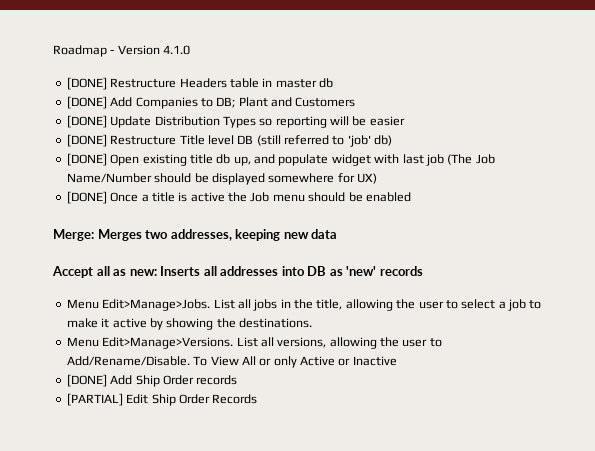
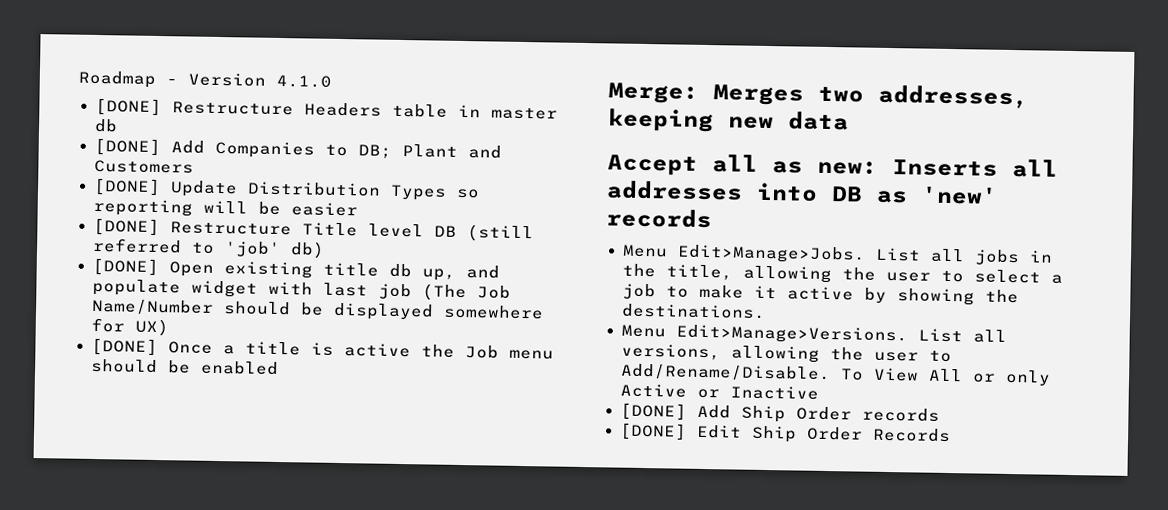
- [PARTIAL] Edit Ship Order Records
+ [DONE] Edit Ship Order Records

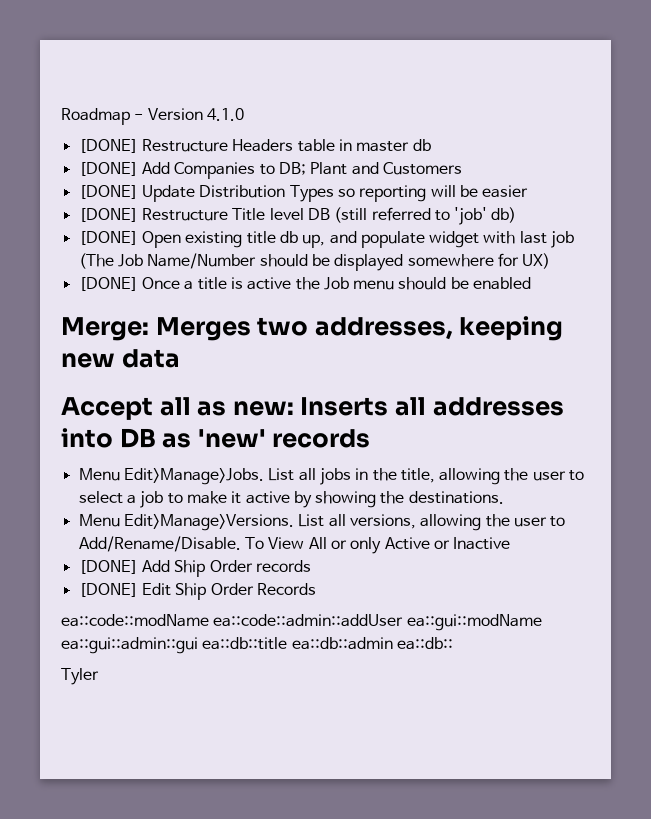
+ ea::code::modName ea::code::admin::addUser ea::gui::modName ea::gui::admin::gui ea::db::title ea::db::admin ea::db::
+ Tyler

